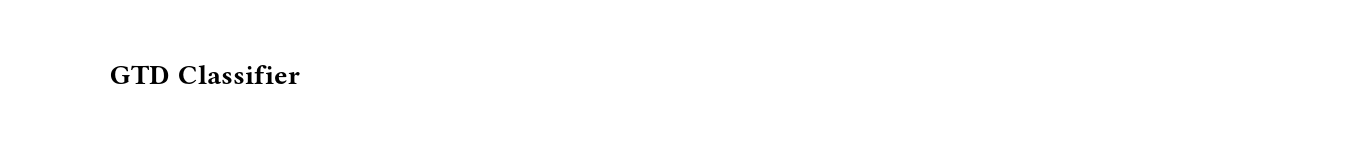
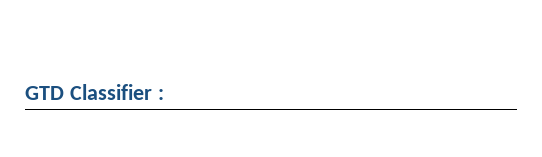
- GTD Classifier
+ GTD Classifier :

